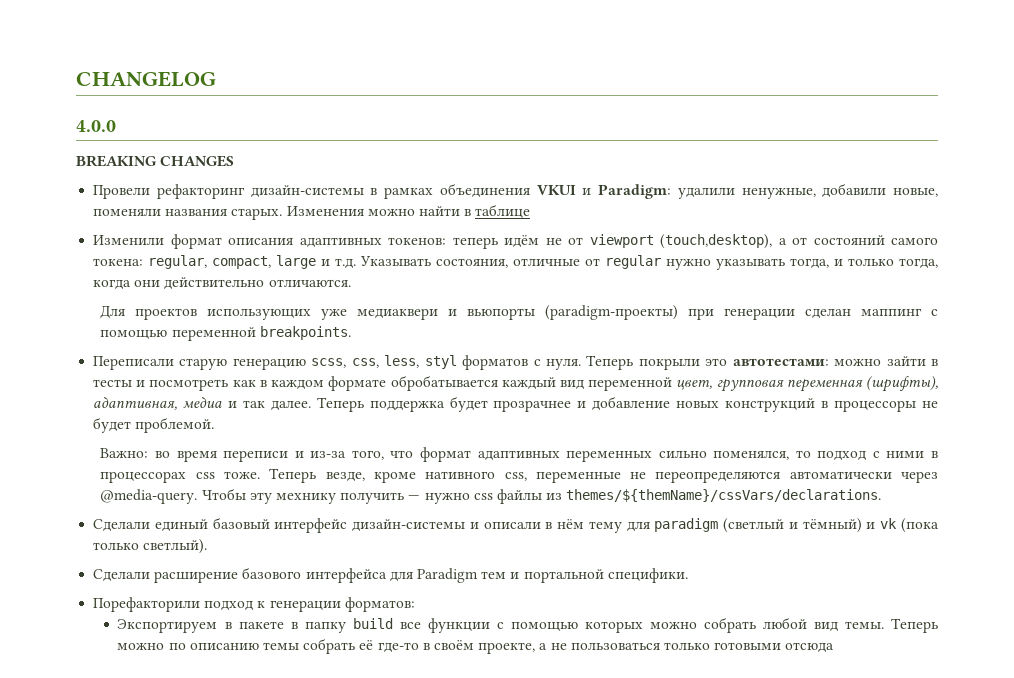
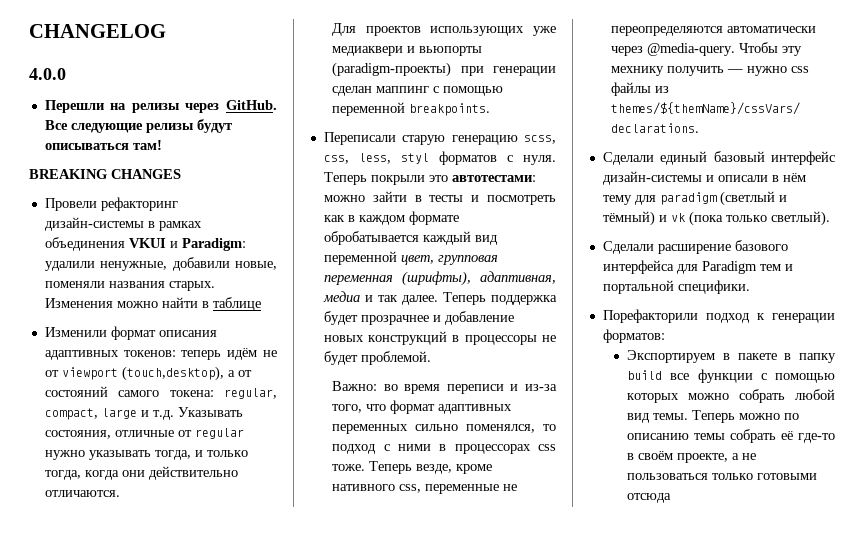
+ Перешли на релизы через GitHub. Все следующие релизы будут описываться там!

